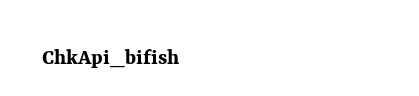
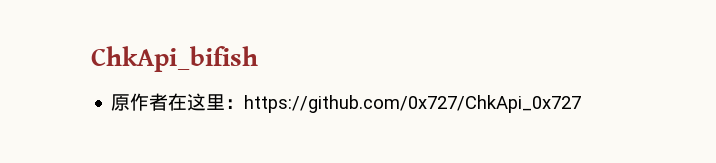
+ 原作者在这里：https://github.com/0x727/ChkApi_0x727

